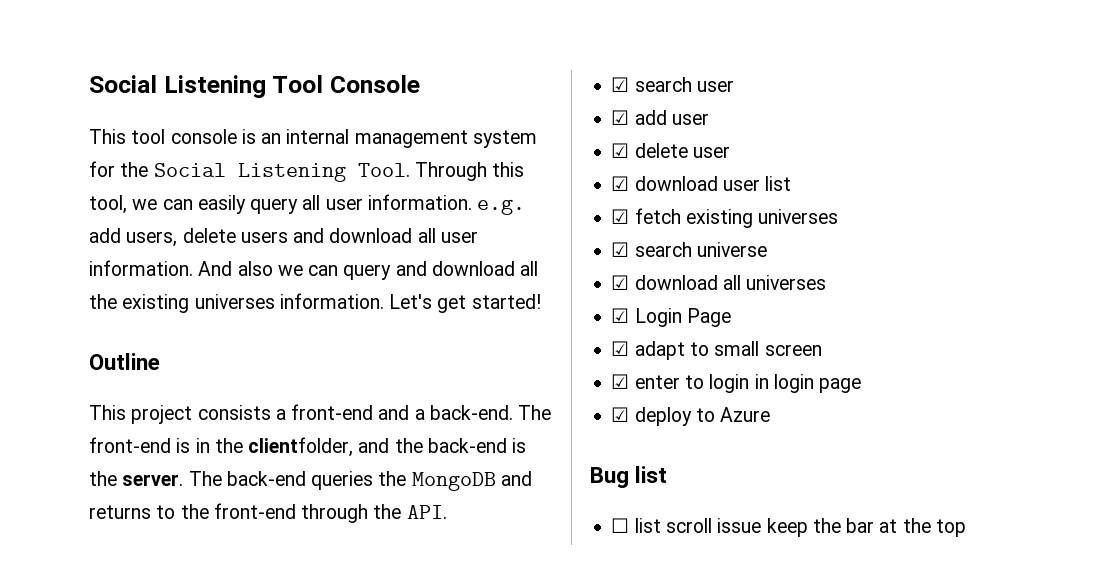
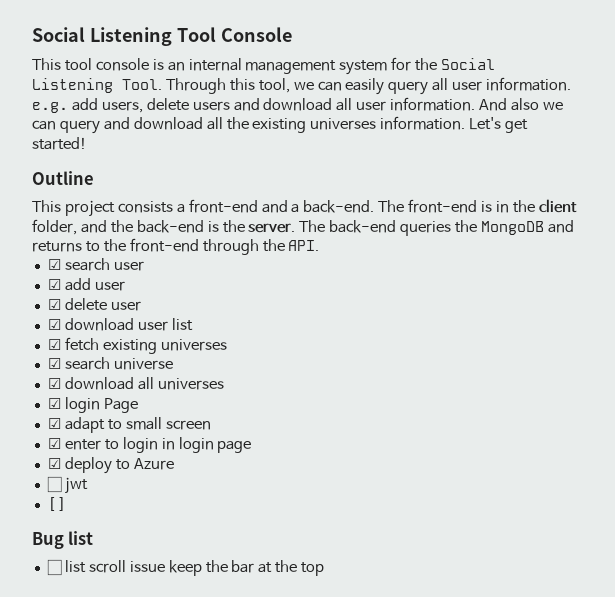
- The front-end is in the clientfolder, and the back-end is the server.
+ The front-end is in the client folder, and the back-end is the server.
- ☑ Login Page
+ ☑ login Page
+ ☐ jwt
+ [ ]

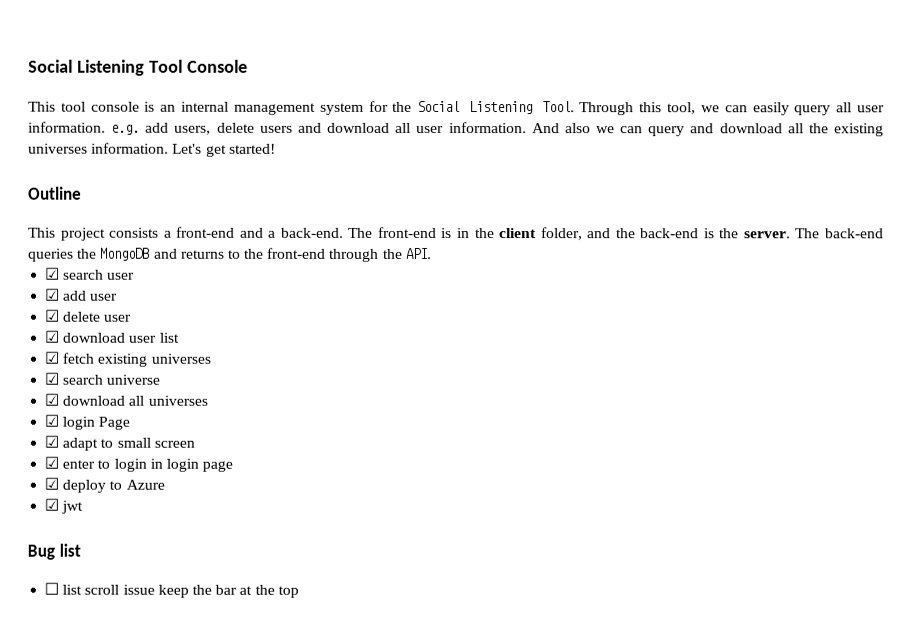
- ☐ jwt
+ ☑ jwt
- [ ]

